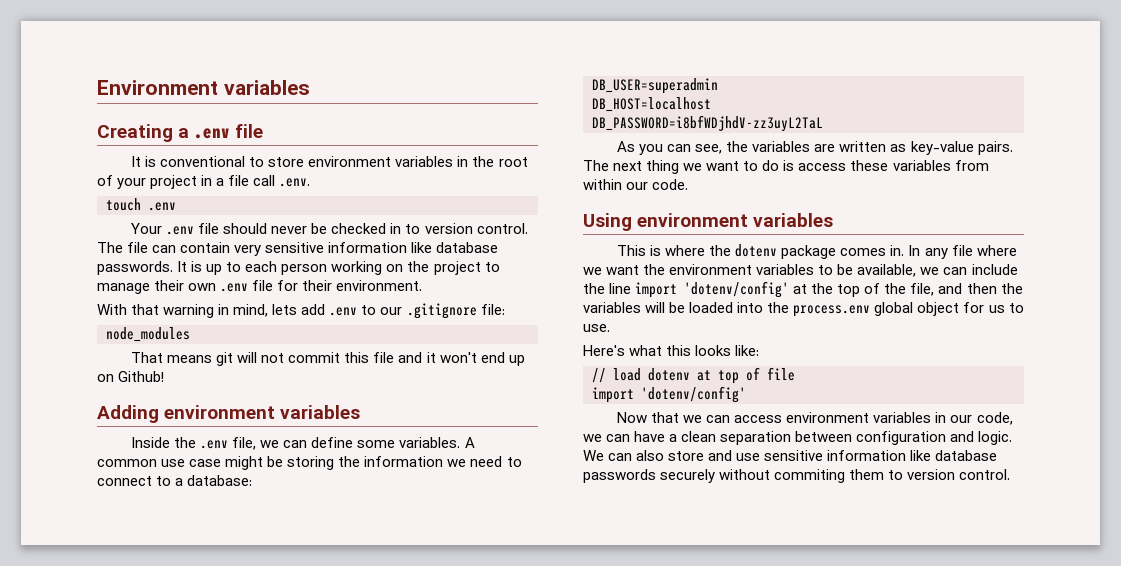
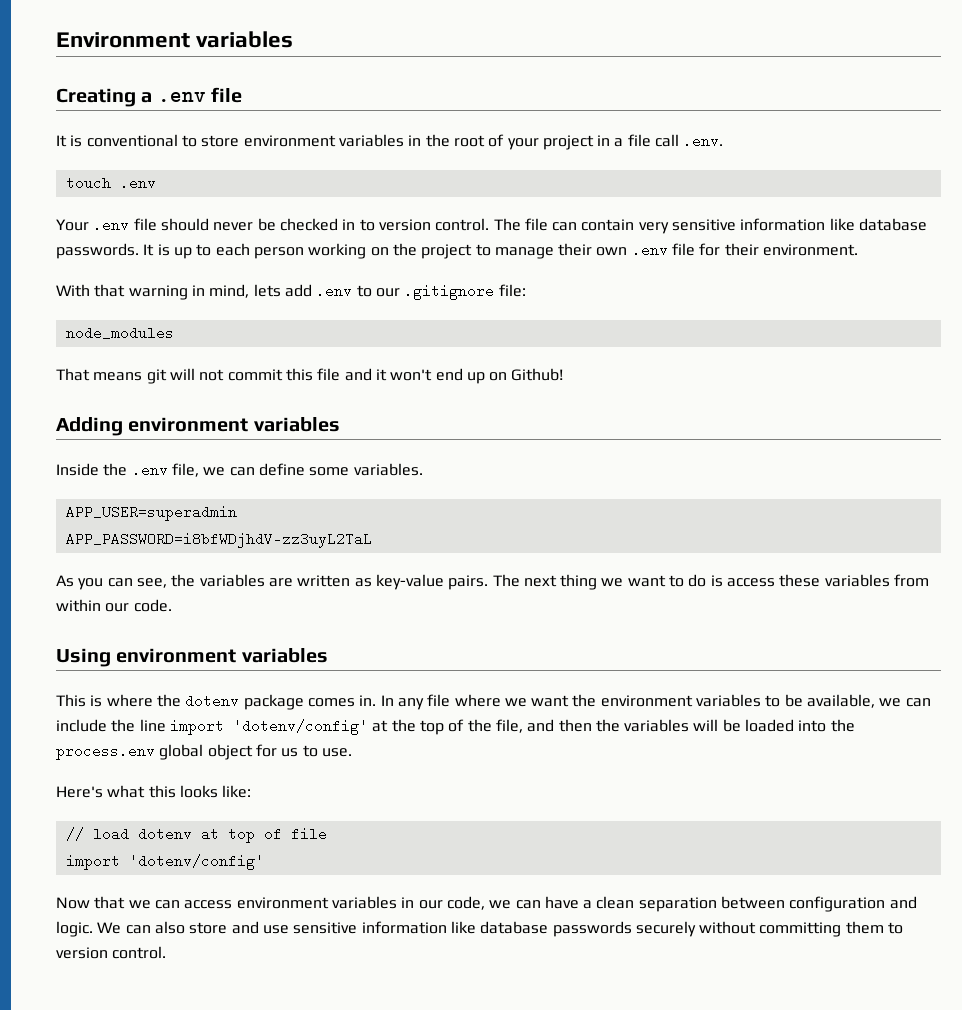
- Inside the .env file, we can define some variables. A common use case might be storing the information we need to connect to a database:
- DB_USER=superadmin
- DB_HOST=localhost
- DB_PASSWORD=i8bfWDjhdV-zz3uyL2TaL
+ Inside the .env file, we can define some variables.
+ APP_USER=superadmin
+ APP_PASSWORD=i8bfWDjhdV-zz3uyL2TaL
- We can also store and use sensitive information like database passwords securely without commiting them to version control.
+ We can also store and use sensitive information like database passwords securely without committing them to version control.

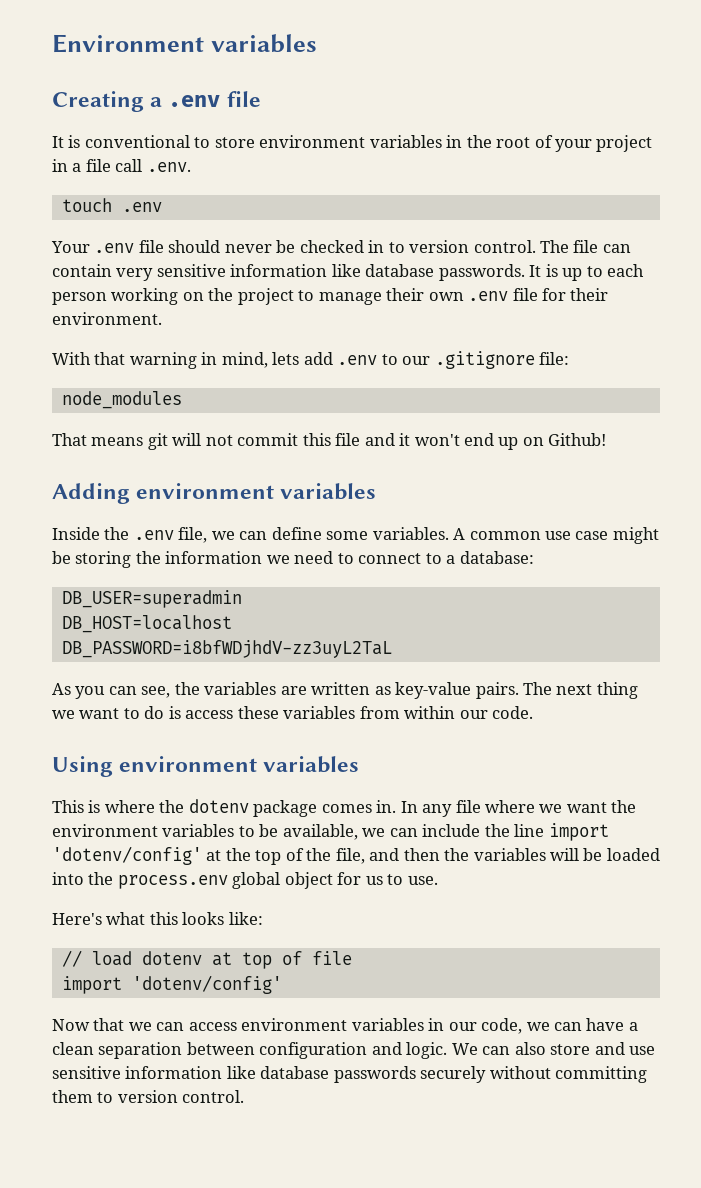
- Inside the .env file, we can define some variables.
- APP_USER=superadmin
- APP_PASSWORD=i8bfWDjhdV-zz3uyL2TaL
+ Inside the .env file, we can define some variables. A common use case might be storing the information we need to connect to a database:
+ DB_USER=superadmin
+ DB_HOST=localhost
+ DB_PASSWORD=i8bfWDjhdV-zz3uyL2TaL

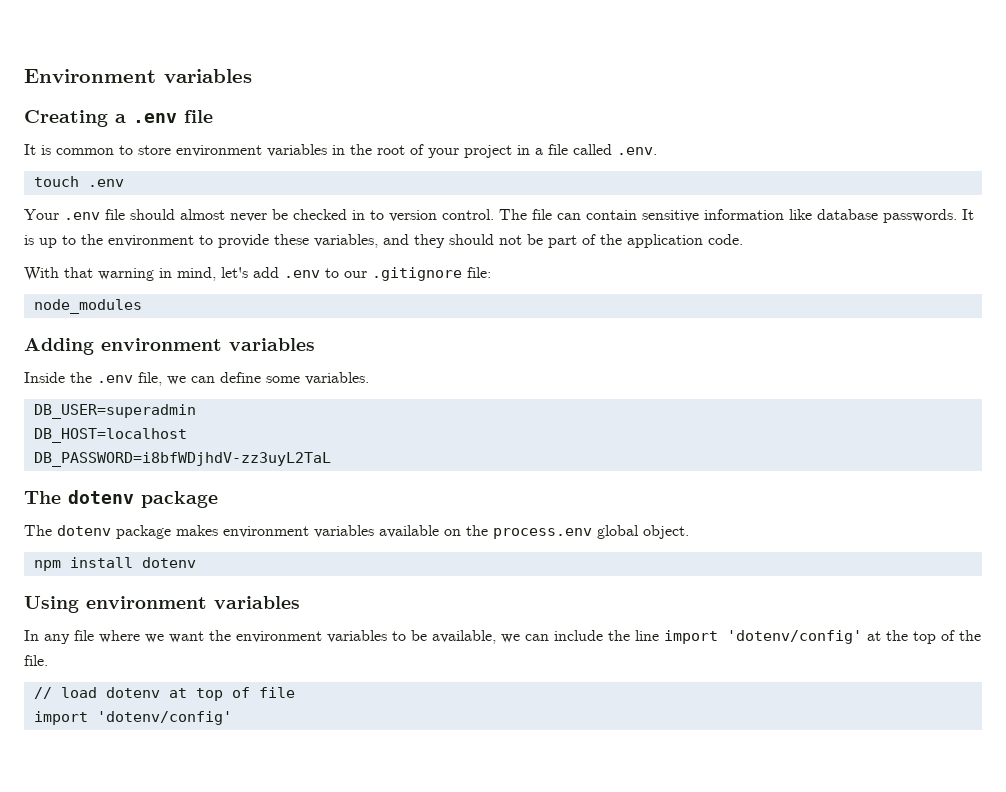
- It is conventional to store environment variables in the root of your project in a file call .env.
+ It is common to store environment variables in the root of your project in a file called .env.
- Your .env file should never be checked in to version control.
+ Your .env file should almost never be checked in to version control.
- The file can contain very sensitive information like database passwords.
+ The file can contain sensitive information like database passwords.
- It is up to each person working on the project to manage their own .env file for their environment.
+ It is up to the environment to provide these variables, and they should not be part of the application code.
- With that warning in mind, lets add .env to our .gitignore file:
+ With that warning in mind, let's add .env to our .gitignore file:
- That means git will not commit this file and it won't end up on Github!
- Inside the .env file, we can define some variables. A common use case might be storing the information we need to connect to a database:
+ Inside the .env file, we can define some variables.
  DB_USER=superadmin
  DB_HOST=localhost
  DB_PASSWORD=i8bfWDjhdV-zz3uyL2TaL
- As you can see, the variables are written as key-value pairs. The next thing we want to do is access these variables from within our code.
+ The dotenv package
+ The dotenv package makes environment variables available on the process.env global object.
+ npm install dotenv
  Using environment variables
- This is where the dotenv package comes in. In any file where we want the environment variables to be available, we can include the line import 'dotenv/config' at the top of the file, and then the variables will be loaded into the process.env global object for us to use.
- Here's what this looks like:
+ In any file where we want the environment variables to be available, we can include the line import 'dotenv/config' at the top of the file.
- Now that we can access environment variables in our code, we can have a clean separation between configuration and logic. We can also store and use sensitive information like database passwords securely without committing them to version control.

